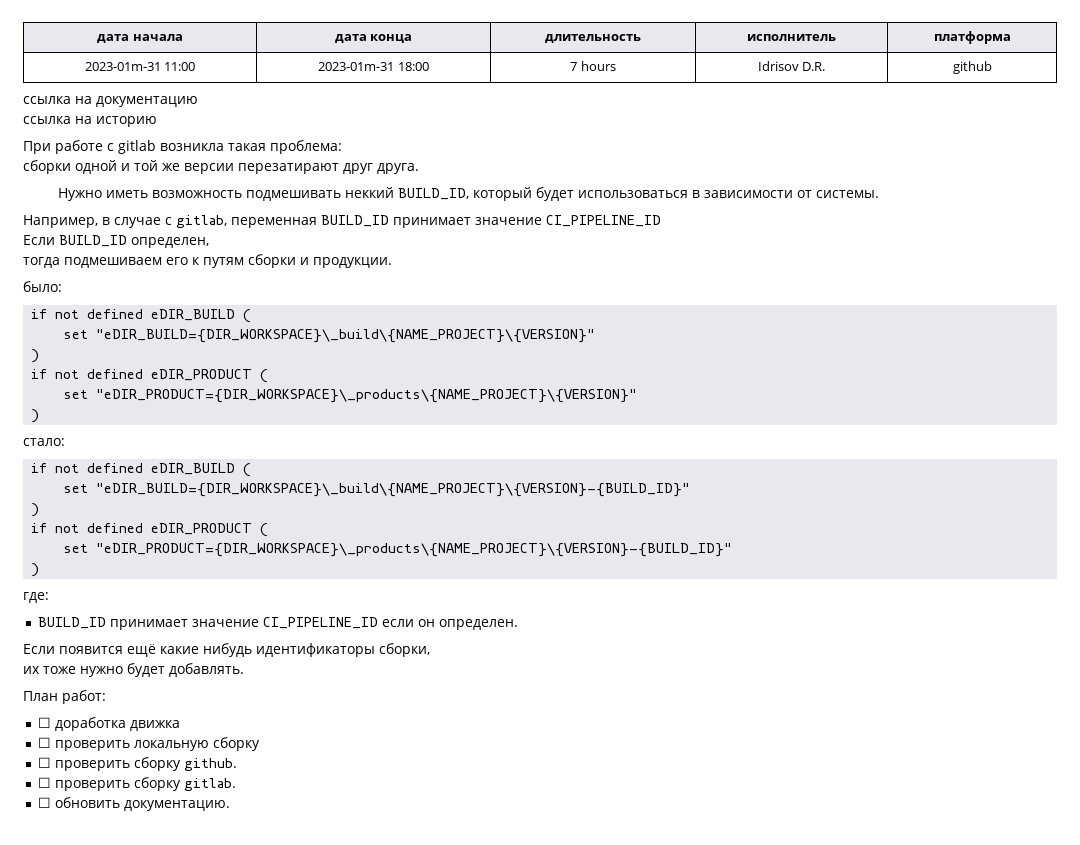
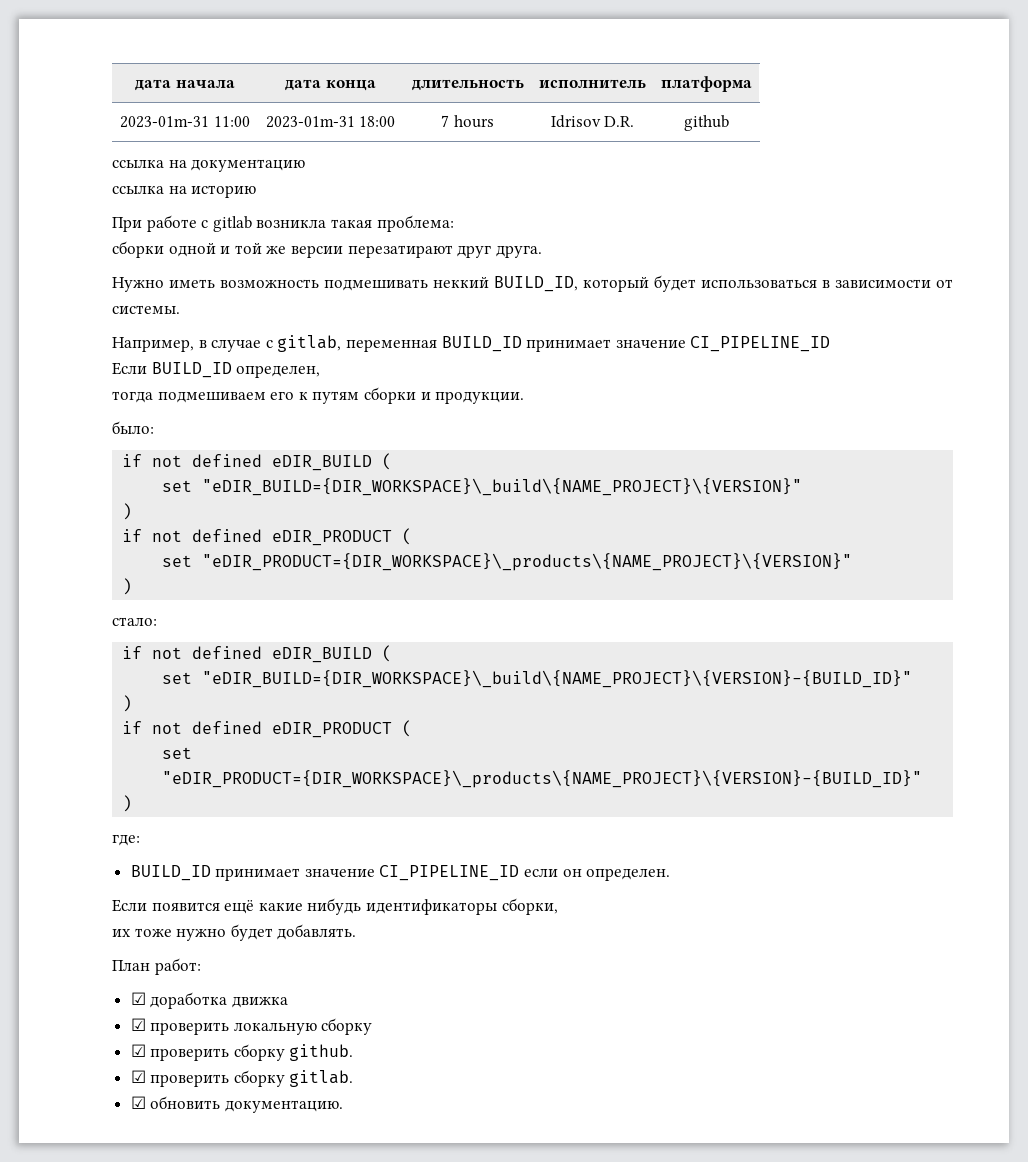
- ☐ доработка движка
+ ☑ доработка движка
- ☐ проверить локальную сборку
+ ☑ проверить локальную сборку
- ☐ проверить сборку github.
+ ☑ проверить сборку github.
- ☐ проверить сборку gitlab.
+ ☑ проверить сборку gitlab.
- ☐ обновить документацию.
+ ☑ обновить документацию.

